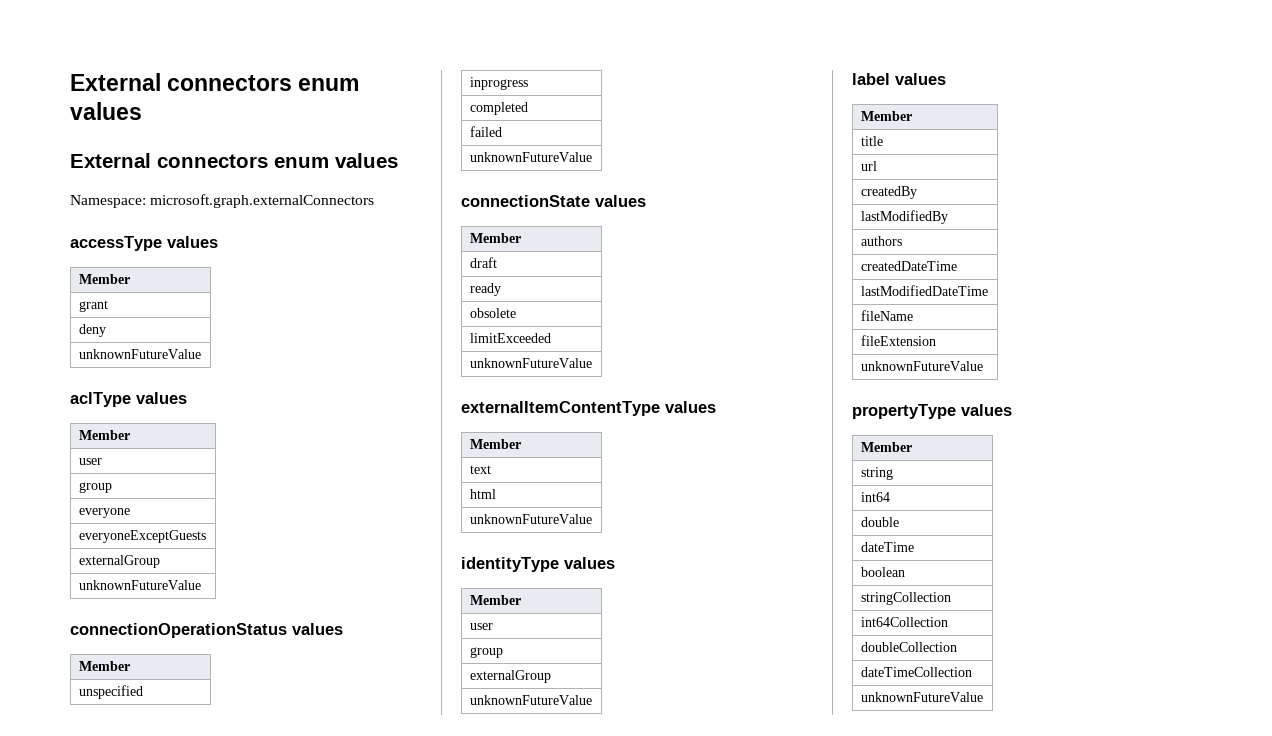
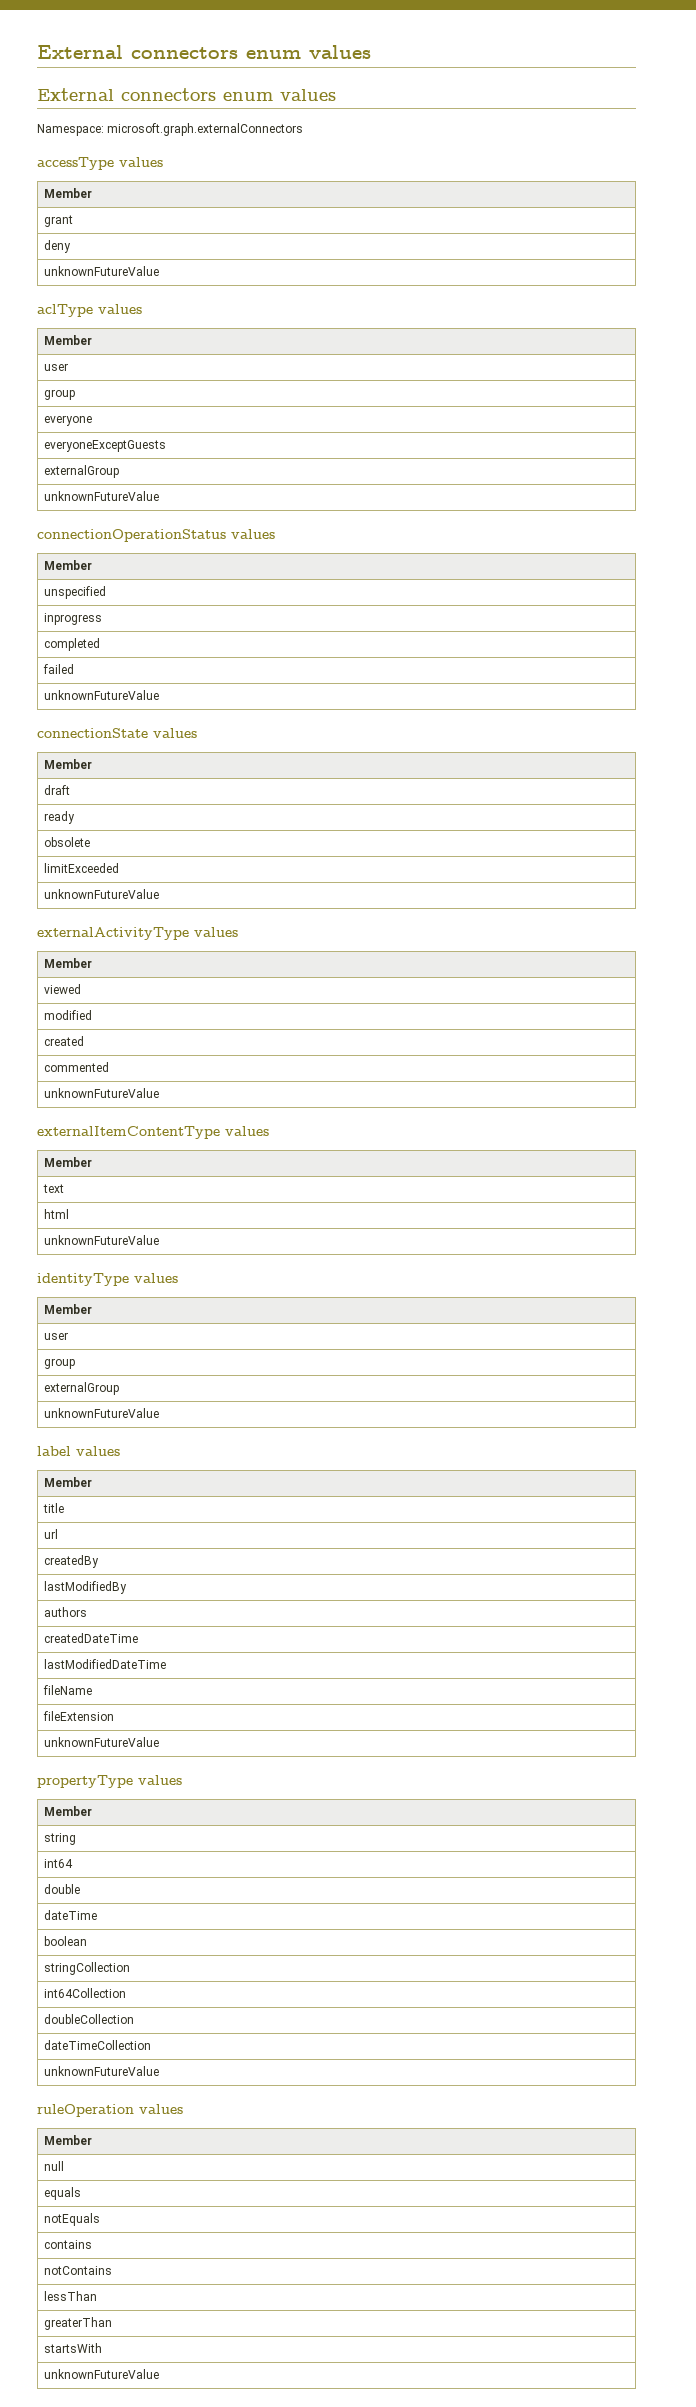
+ externalActivityType values
+ Member
+ viewed
+ modified
+ created
+ commented
+ unknownFutureValue
+ ruleOperation values
+ Member
+ null
+ equals
+ notEquals
+ contains
+ notContains
+ lessThan
+ greaterThan
+ startsWith
+ unknownFutureValue

